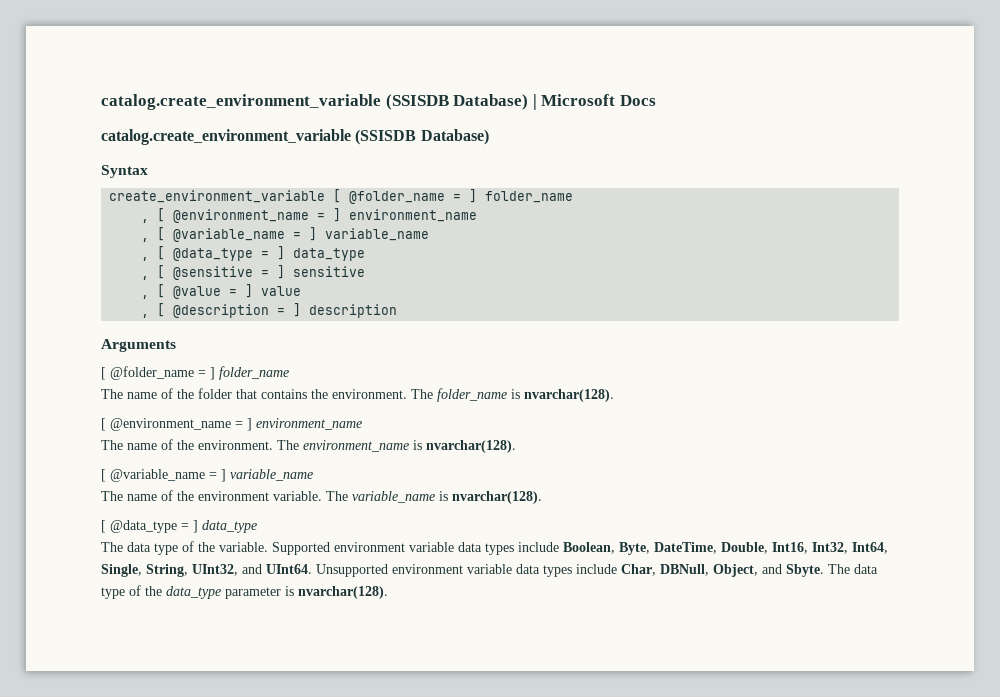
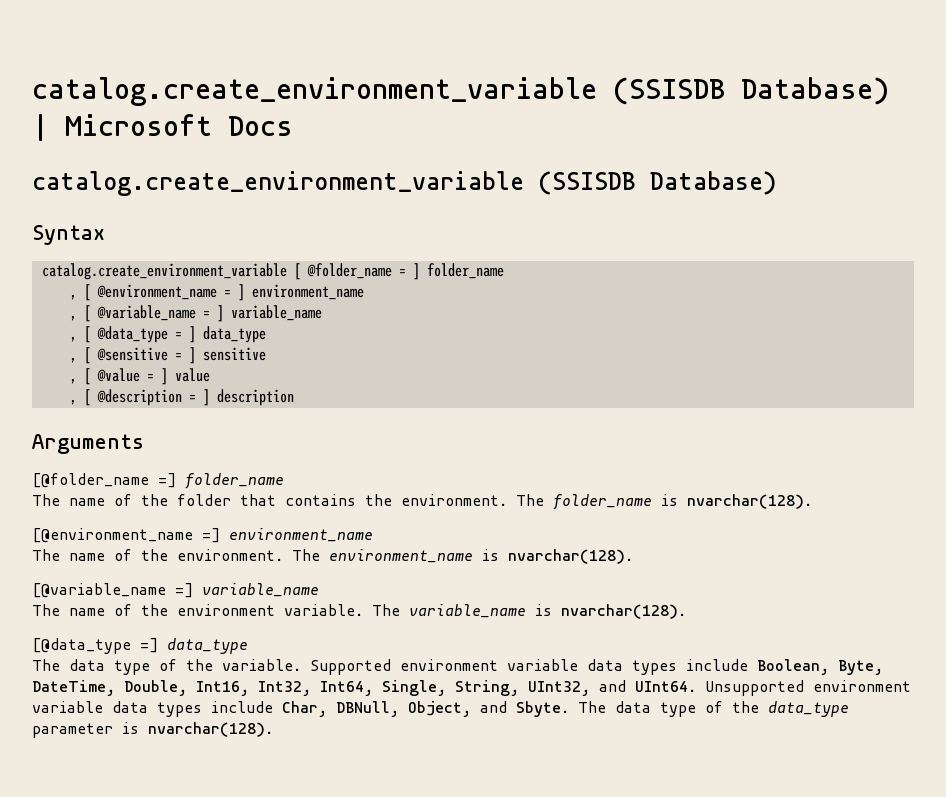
- create_environment_variable [ @folder_name = ] folder_name
+ catalog.create_environment_variable [ @folder_name = ] folder_name
  Arguments
- [ @folder_name = ] folder_name
+ [@folder_name =] folder_name
  The folder_name is nvarchar(128).
- [ @environment_name = ] environment_name
+ [@environment_name =] environment_name
  The environment_name is nvarchar(128).
- [ @variable_name = ] variable_name
+ [@variable_name =] variable_name
  The variable_name is nvarchar(128).
- [ @data_type = ] data_type
+ [@data_type =] data_type

